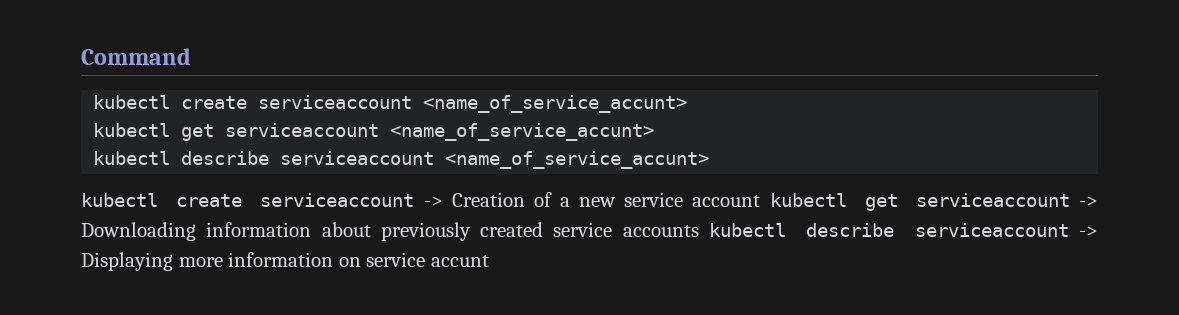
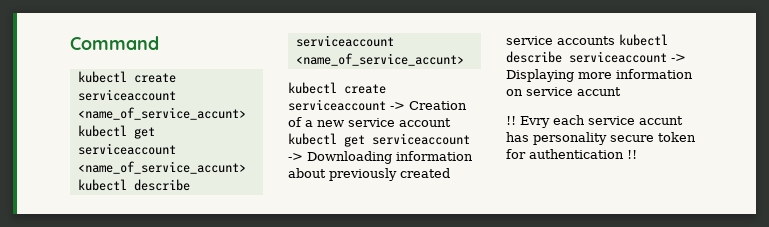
+ !! Evry each service accunt has personality secure token for authentication !!

